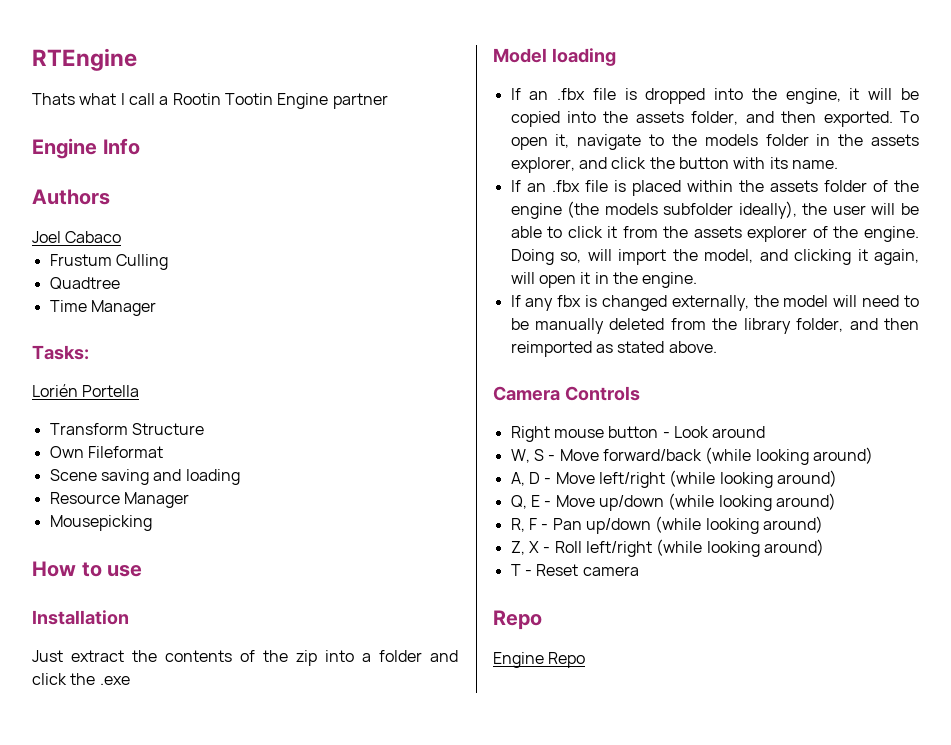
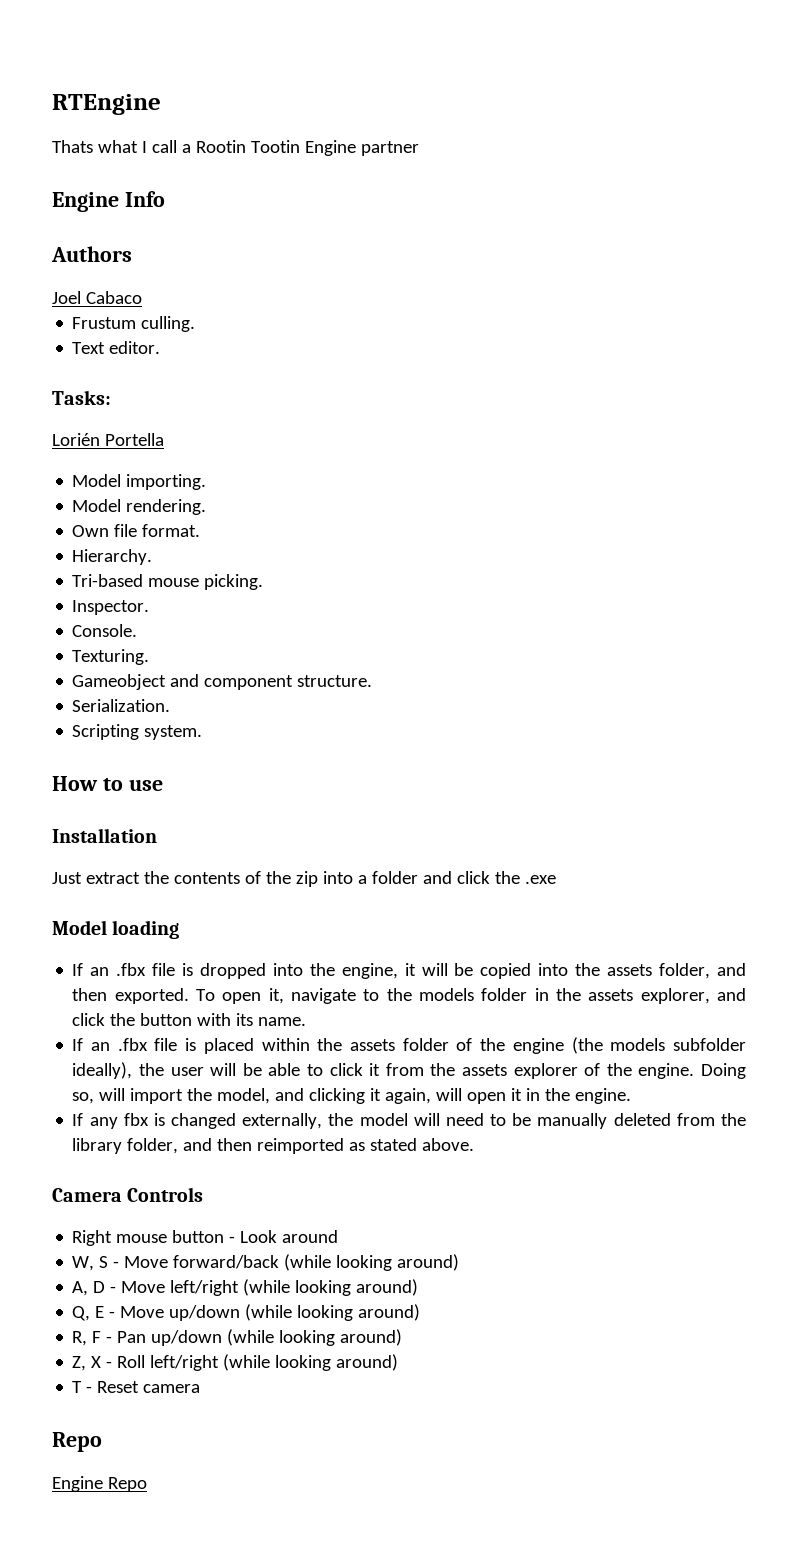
- Frustum Culling
- Quadtree
- Time Manager
+ Frustum culling.
+ Text editor.
- Transform Structure
- Own Fileformat
- Scene saving and loading
- Resource Manager
- Mousepicking
+ Model importing.
+ Model rendering.
+ Own file format.
+ Hierarchy.
+ Tri-based mouse picking.
+ Inspector.
+ Console.
+ Texturing.
+ Gameobject and component structure.
+ Serialization.
+ Scripting system.

